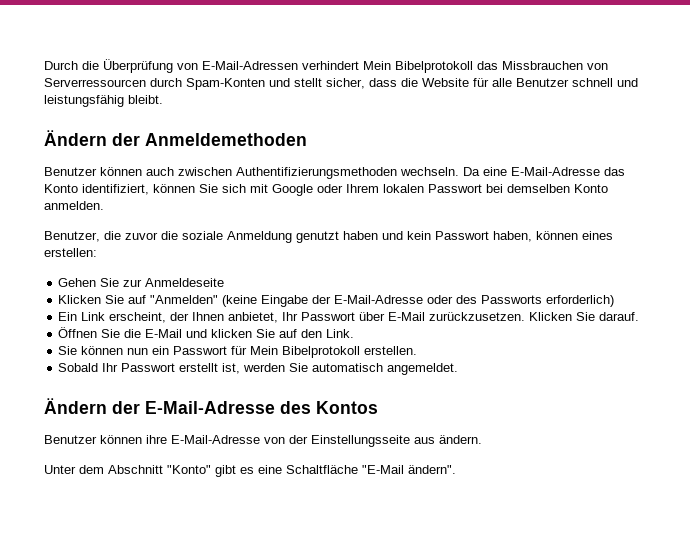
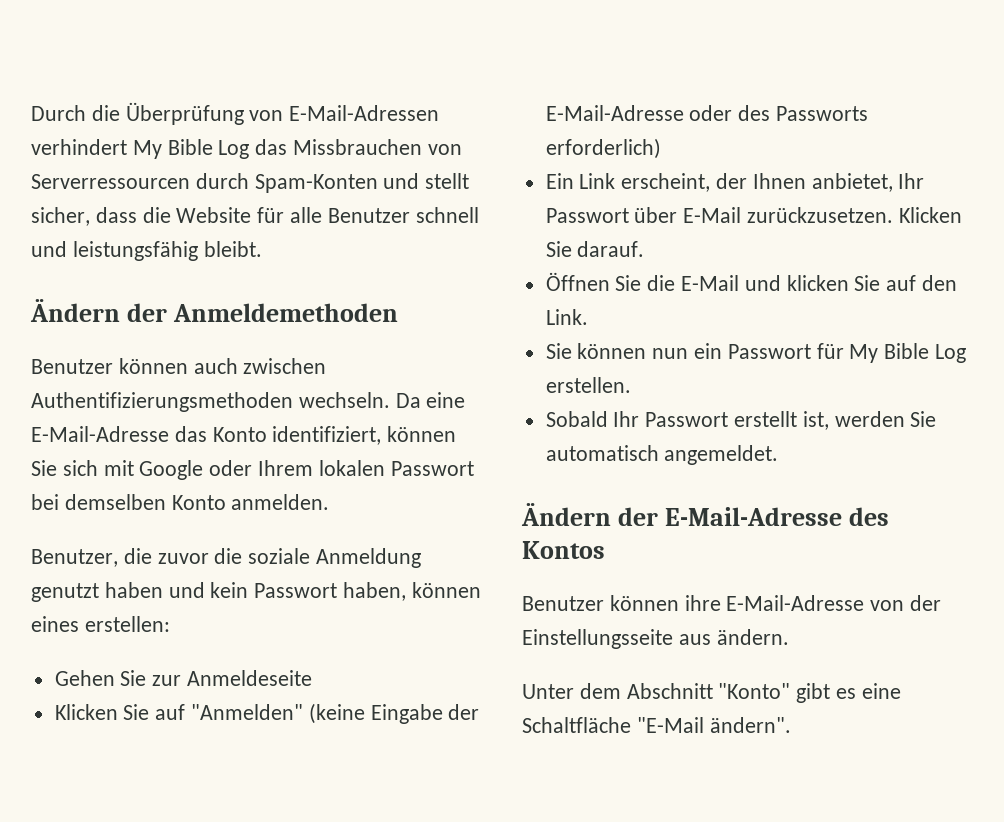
- Durch die Überprüfung von E-Mail-Adressen verhindert Mein Bibelprotokoll das Missbrauchen von Serverressourcen durch Spam-Konten und stellt sicher, dass die Website für alle Benutzer schnell und leistungsfähig bleibt.
+ Durch die Überprüfung von E-Mail-Adressen verhindert My Bible Log das Missbrauchen von Serverressourcen durch Spam-Konten und stellt sicher, dass die Website für alle Benutzer schnell und leistungsfähig bleibt.
- Sie können nun ein Passwort für Mein Bibelprotokoll erstellen.
+ Sie können nun ein Passwort für My Bible Log erstellen.

